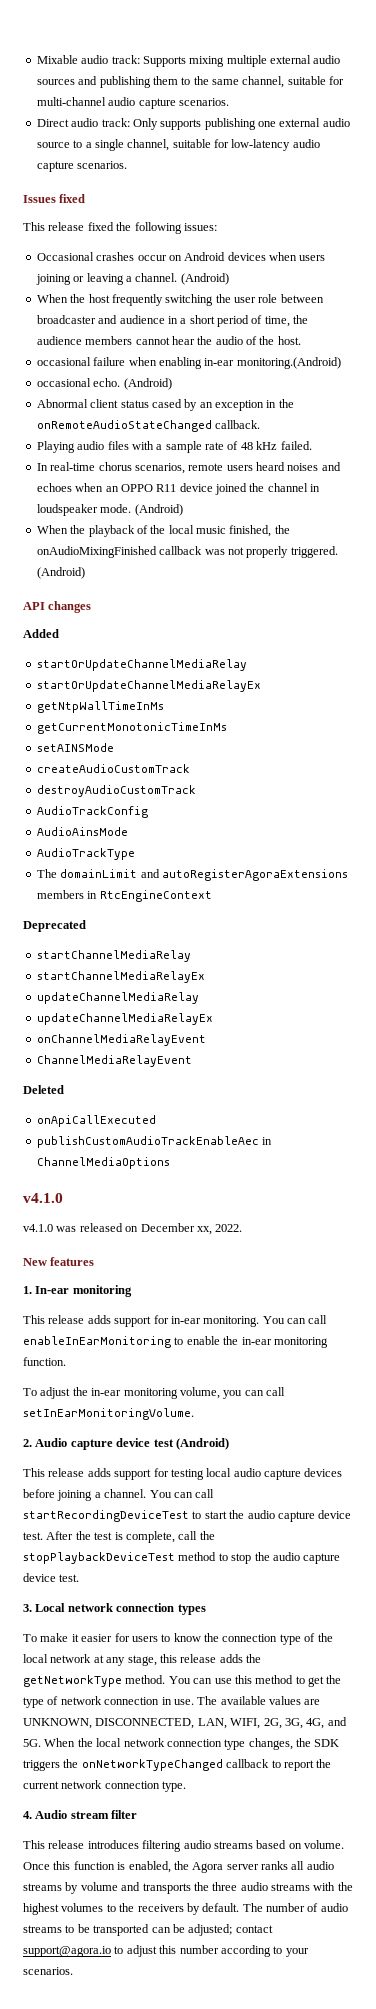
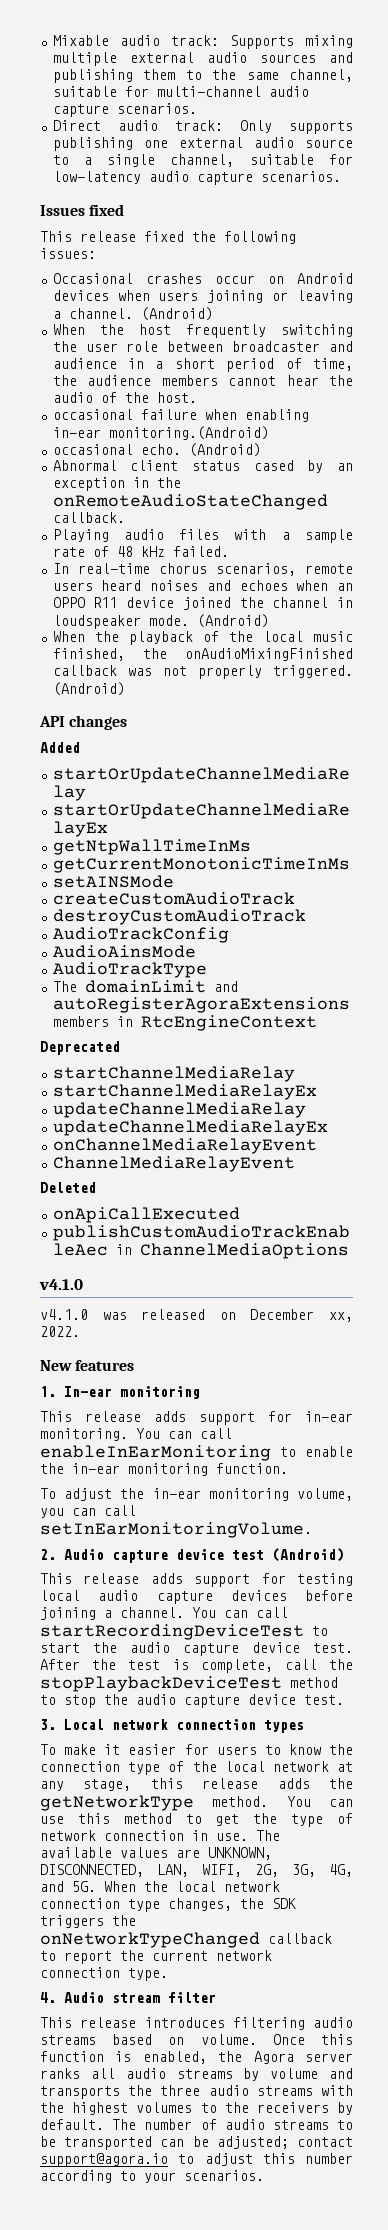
- createAudioCustomTrack
- destroyAudioCustomTrack
+ createCustomAudioTrack
+ destroyCustomAudioTrack

